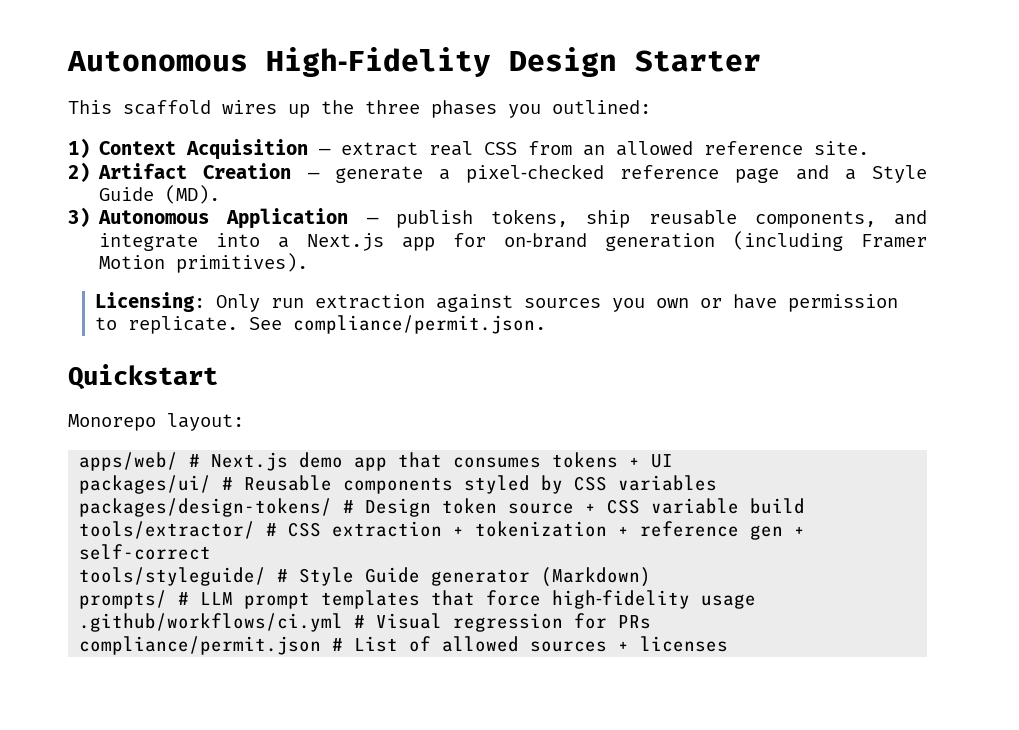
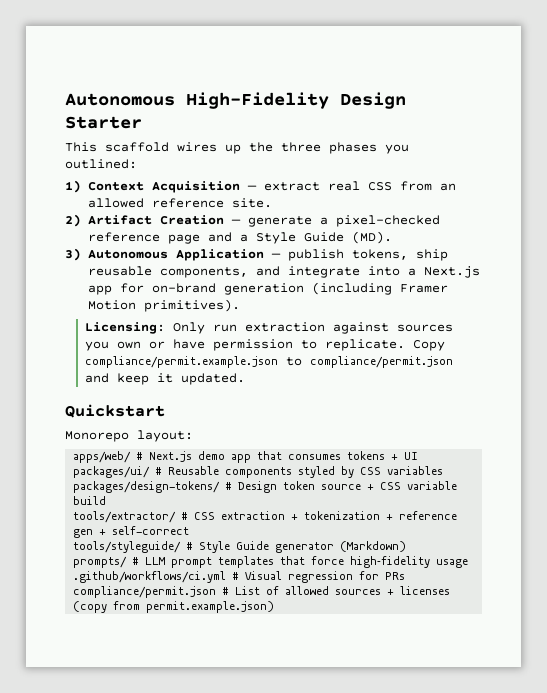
- See compliance/permit.json.
+ Copy compliance/permit.example.json to compliance/permit.json and keep it updated.
- compliance/permit.json # List of allowed sources + licenses
+ compliance/permit.json # List of allowed sources + licenses (copy from permit.example.json)

